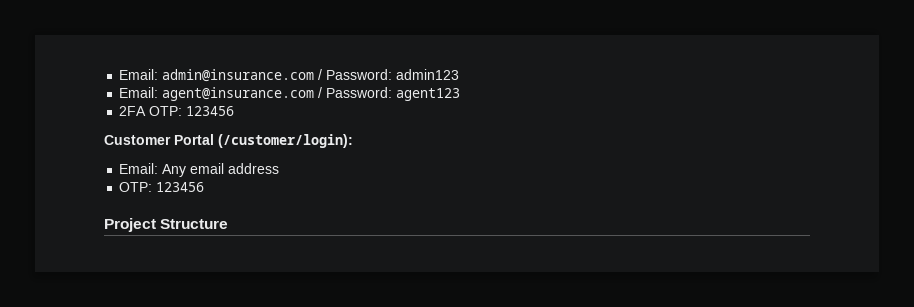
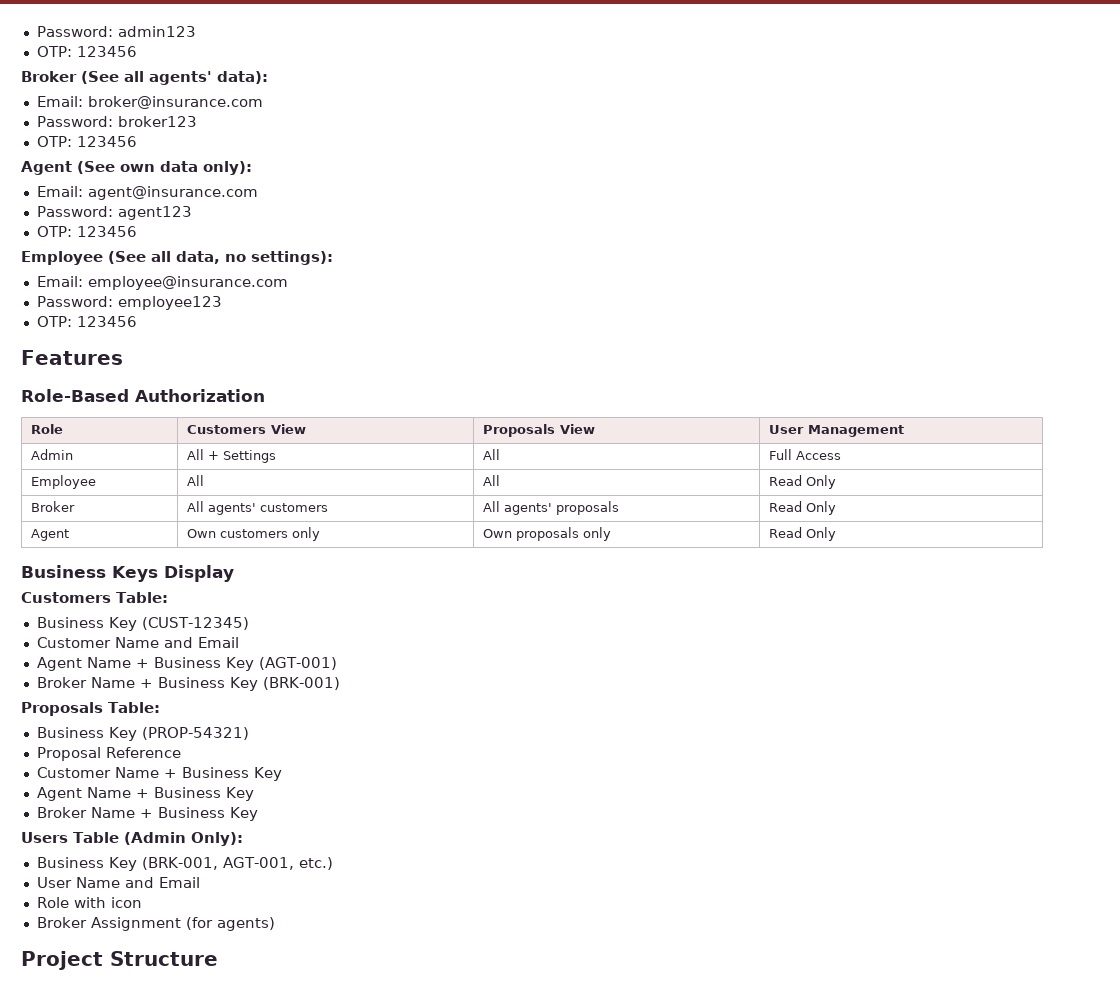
- Email: admin@insurance.com / Password: admin123
- Email: agent@insurance.com / Password: agent123
- 2FA OTP: 123456
- Customer Portal (/customer/login):
- Email: Any email address
+ Password: admin123
  OTP: 123456
+ Broker (See all agents' data):
+ Email: broker@insurance.com
+ Password: broker123
+ OTP: 123456
+ Agent (See own data only):
+ Email: agent@insurance.com
+ Password: agent123
+ OTP: 123456
+ Employee (See all data, no settings):
+ Email: employee@insurance.com
+ Password: employee123
+ OTP: 123456
+ Features
+ Role-Based Authorization
+ Role | Customers View | Proposals View | User Management
+ Admin | All + Settings | All | Full Access
+ Employee | All | All | Read Only
+ Broker | All agents' customers | All agents' proposals | Read Only
+ Agent | Own customers only | Own proposals only | Read Only
+ Business Keys Display
+ Customers Table:
+ Business Key (CUST-12345)
+ Customer Name and Email
+ Agent Name + Business Key (AGT-001)
+ Broker Name + Business Key (BRK-001)
+ Proposals Table:
+ Business Key (PROP-54321)
+ Proposal Reference
+ Customer Name + Business Key
+ Agent Name + Business Key
+ Broker Name + Business Key
+ Users Table (Admin Only):
+ Business Key (BRK-001, AGT-001, etc.)
+ User Name and Email
+ Role with icon
+ Broker Assignment (for agents)

